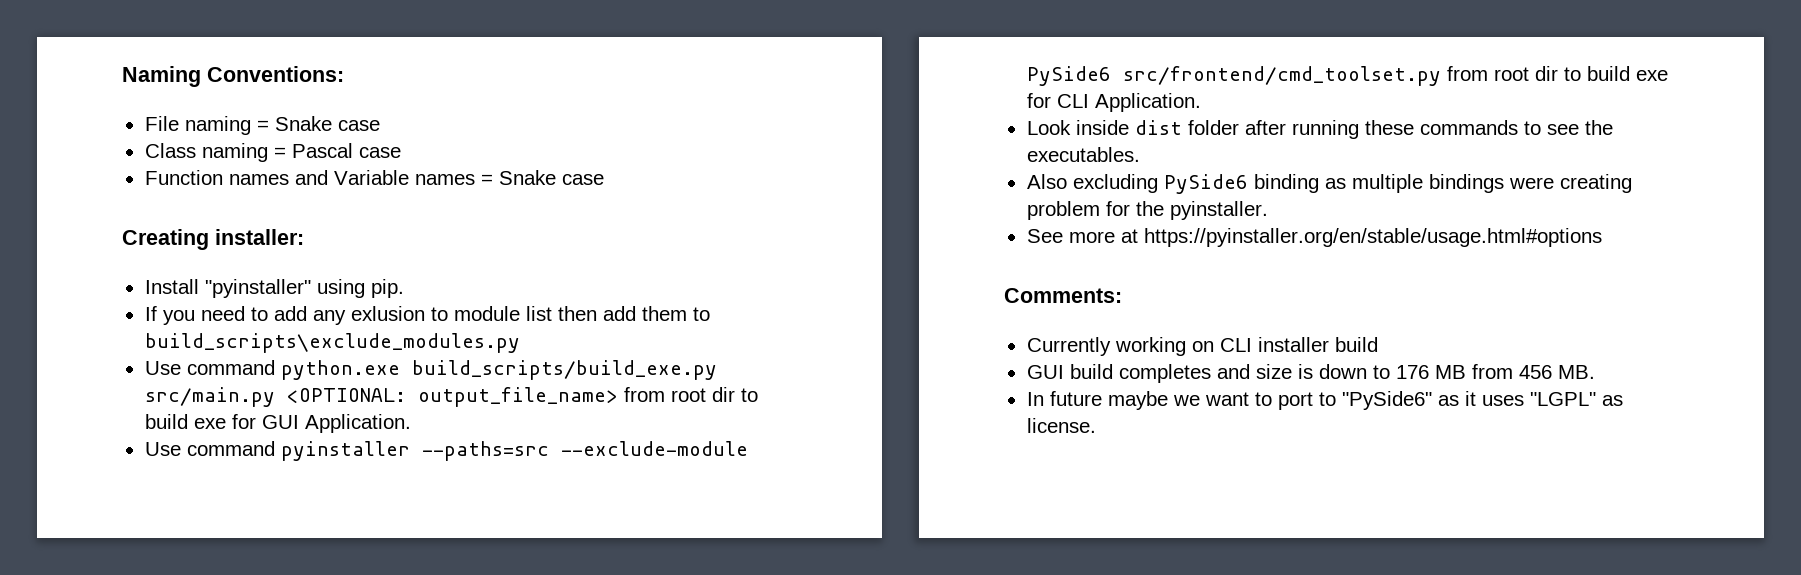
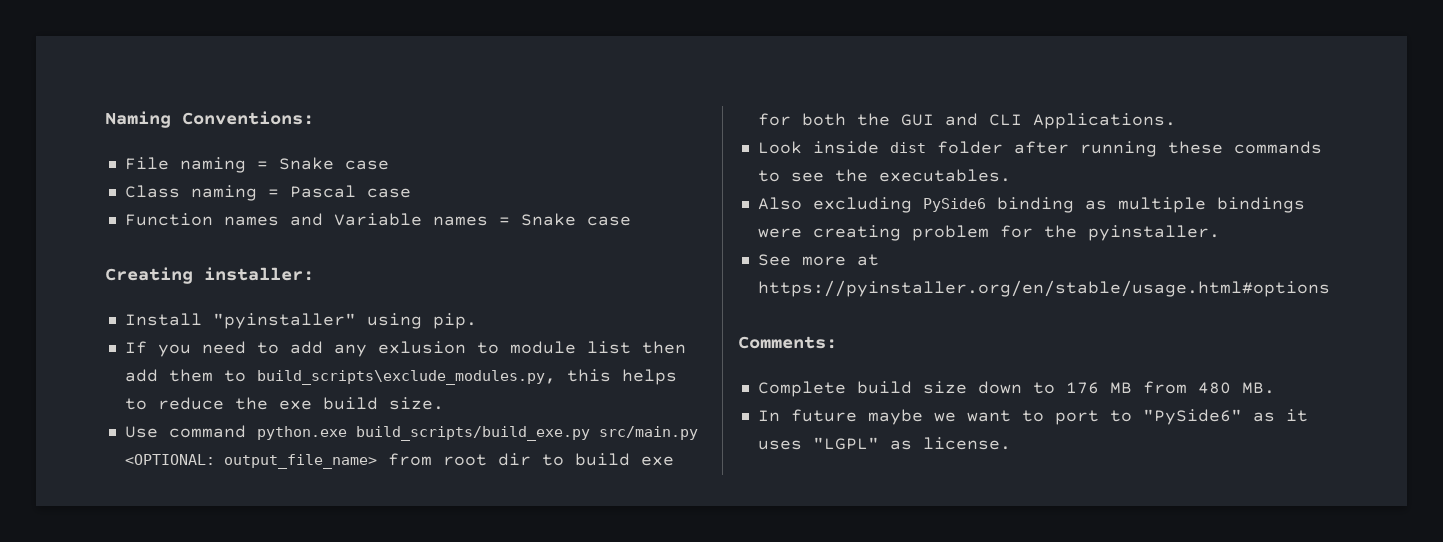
- If you need to add any exlusion to module list then add them to build_scripts\exclude_modules.py
+ If you need to add any exlusion to module list then add them to build_scripts\exclude_modules.py, this helps to reduce the exe build size.
- Use command python.exe build_scripts/build_exe.py src/main.py <OPTIONAL: output_file_name> from root dir to build exe for GUI Application.
- Use command pyinstaller --paths=src --exclude-module PySide6 src/frontend/cmd_toolset.py from root dir to build exe for CLI Application.
+ Use command python.exe build_scripts/build_exe.py src/main.py <OPTIONAL: output_file_name> from root dir to build exe for both the GUI and CLI Applications.
- Currently working on CLI installer build
- GUI build completes and size is down to 176 MB from 456 MB.
+ Complete build size down to 176 MB from 480 MB.

